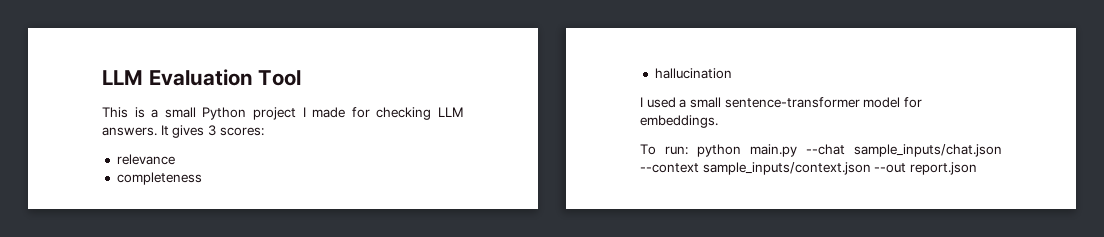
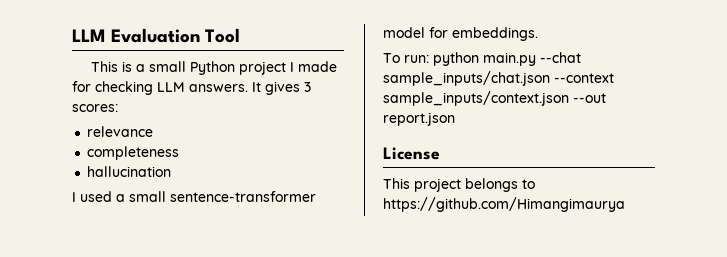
+ License
+ This project belongs to https://github.com/Himangimaurya

